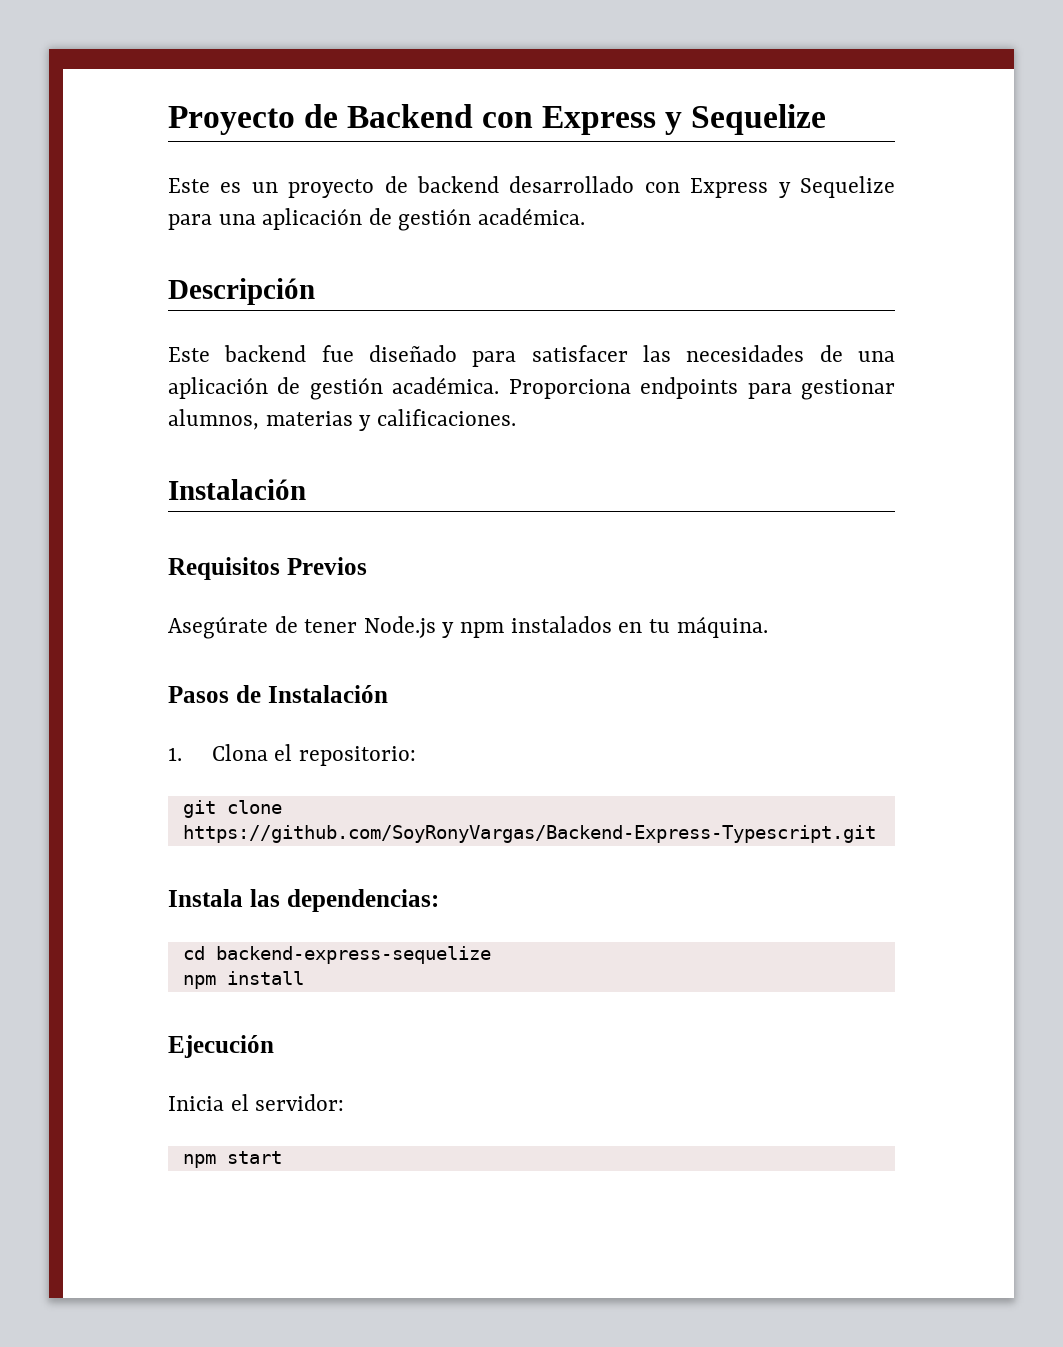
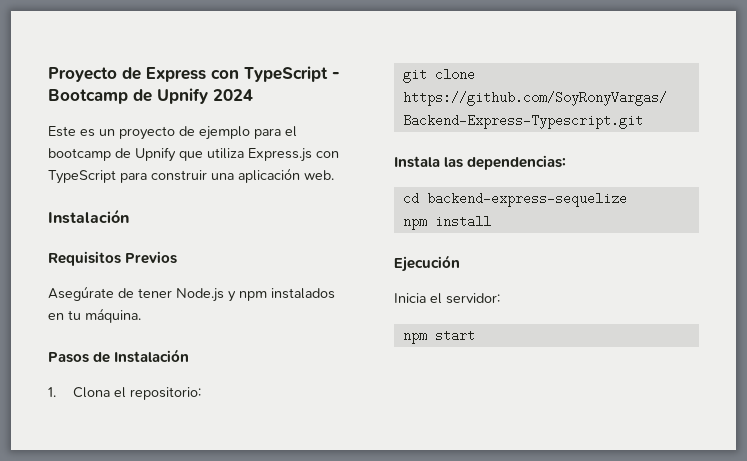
- Proyecto de Backend con Express y Sequelize
+ Proyecto de Express con TypeScript - Bootcamp de Upnify 2024
- Este es un proyecto de backend desarrollado con Express y Sequelize para una aplicación de gestión académica.
- Descripción
- Este backend fue diseñado para satisfacer las necesidades de una aplicación de gestión académica. Proporciona endpoints para gestionar alumnos, materias y calificaciones.
+ Este es un proyecto de ejemplo para el bootcamp de Upnify que utiliza Express.js con TypeScript para construir una aplicación web.

